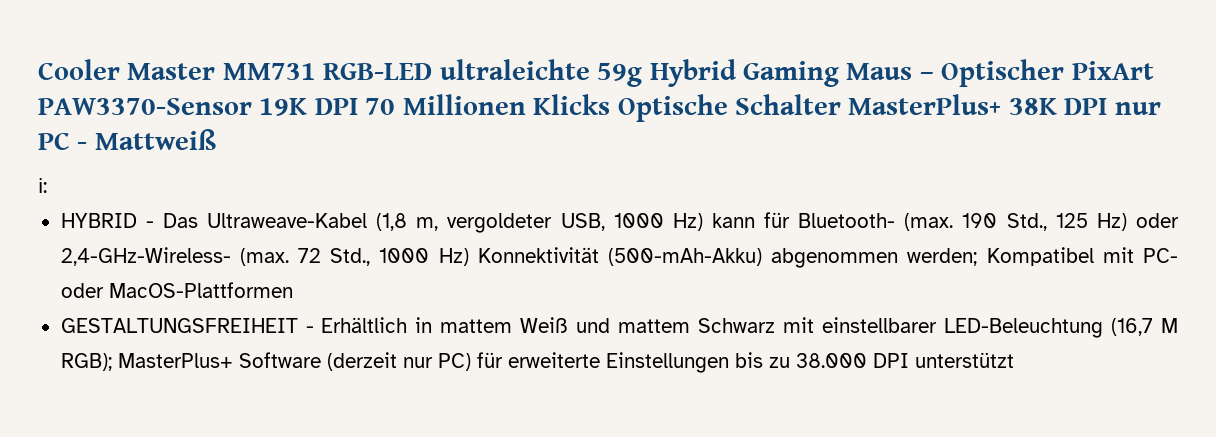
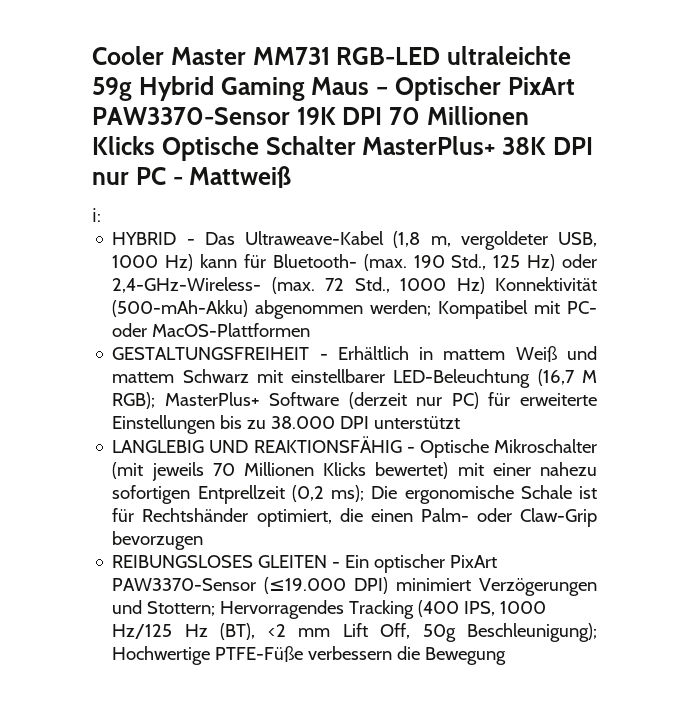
+ LANGLEBIG UND REAKTIONSFÄHIG - Optische Mikroschalter (mit jeweils 70 Millionen Klicks bewertet) mit einer nahezu sofortigen Entprellzeit (0,2 ms); Die ergonomische Schale ist für Rechtshänder optimiert, die einen Palm- oder Claw-Grip bevorzugen
+ REIBUNGSLOSES GLEITEN - Ein optischer PixArt PAW3370-Sensor (≤19.000 DPI) minimiert Verzögerungen und Stottern; Hervorragendes Tracking (400 IPS, 1000 Hz/125 Hz (BT), <2 mm Lift Off, 50g Beschleunigung); Hochwertige PTFE-Füße verbessern die Bewegung

